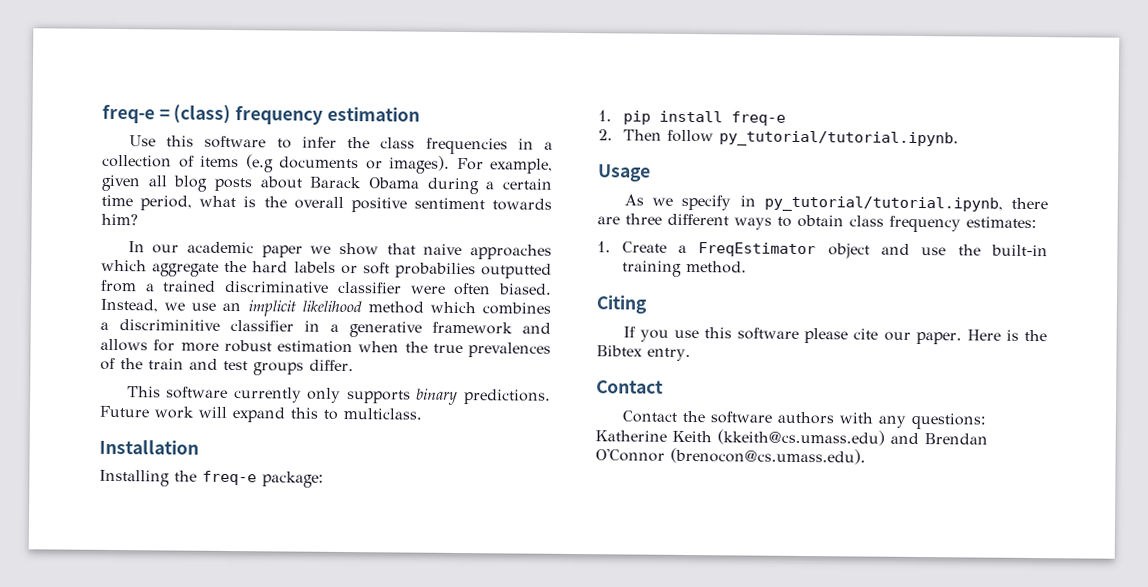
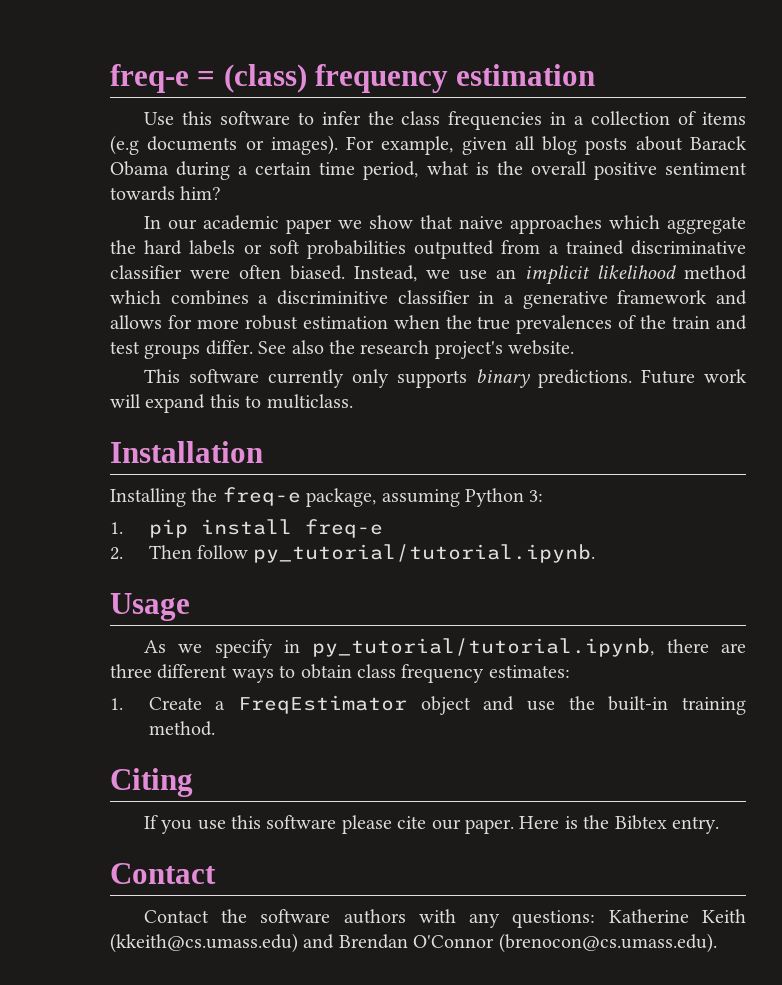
- In our academic paper we show that naive approaches which aggregate the hard labels or soft probabilies outputted from a trained discriminative classifier were often biased.
+ In our academic paper we show that naive approaches which aggregate the hard labels or soft probabilities outputted from a trained discriminative classifier were often biased.
+ See also the research project's website.
- Installing the freq-e package:
+ Installing the freq-e package, assuming Python 3:

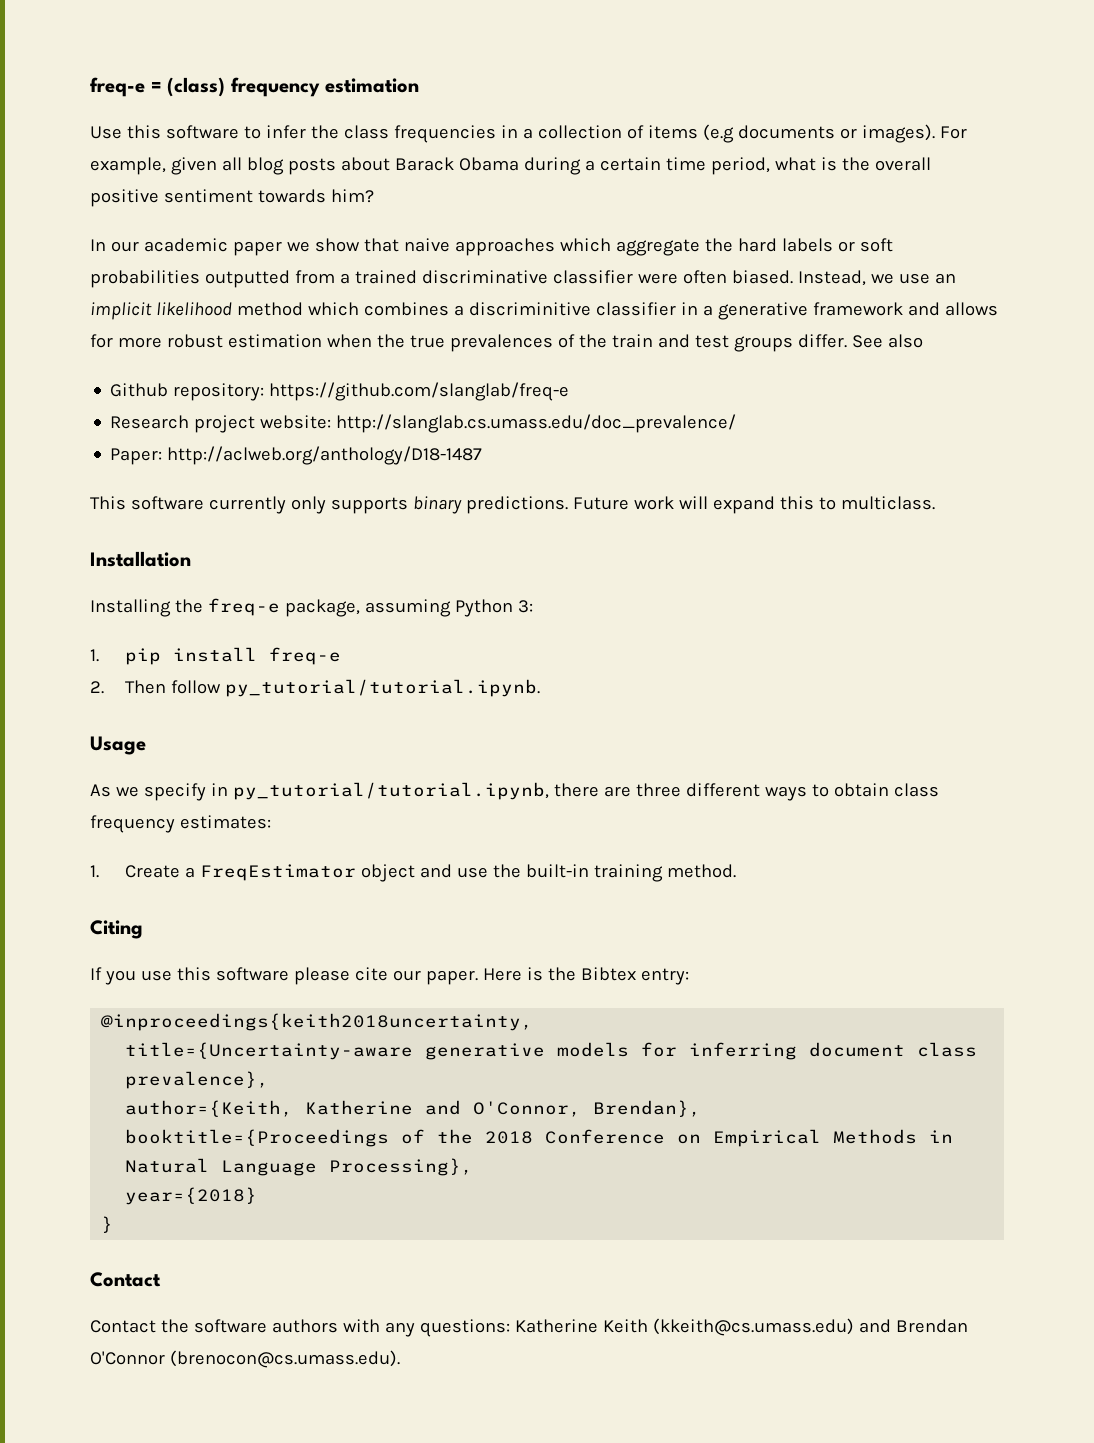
- See also the research project's website.
+ See also
+ Github repository: https://github.com/slanglab/freq-e
+ Research project website: http://slanglab.cs.umass.edu/doc_prevalence/
+ Paper: http://aclweb.org/anthology/D18-1487
- Here is the Bibtex entry.
+ Here is the Bibtex entry:
+ @inproceedings{keith2018uncertainty,
+ title={Uncertainty-aware generative models for inferring document class prevalence},
+ author={Keith, Katherine and O'Connor, Brendan},
+ booktitle={Proceedings of the 2018 Conference on Empirical Methods in Natural Language Processing},
+ year={2018}
+ }

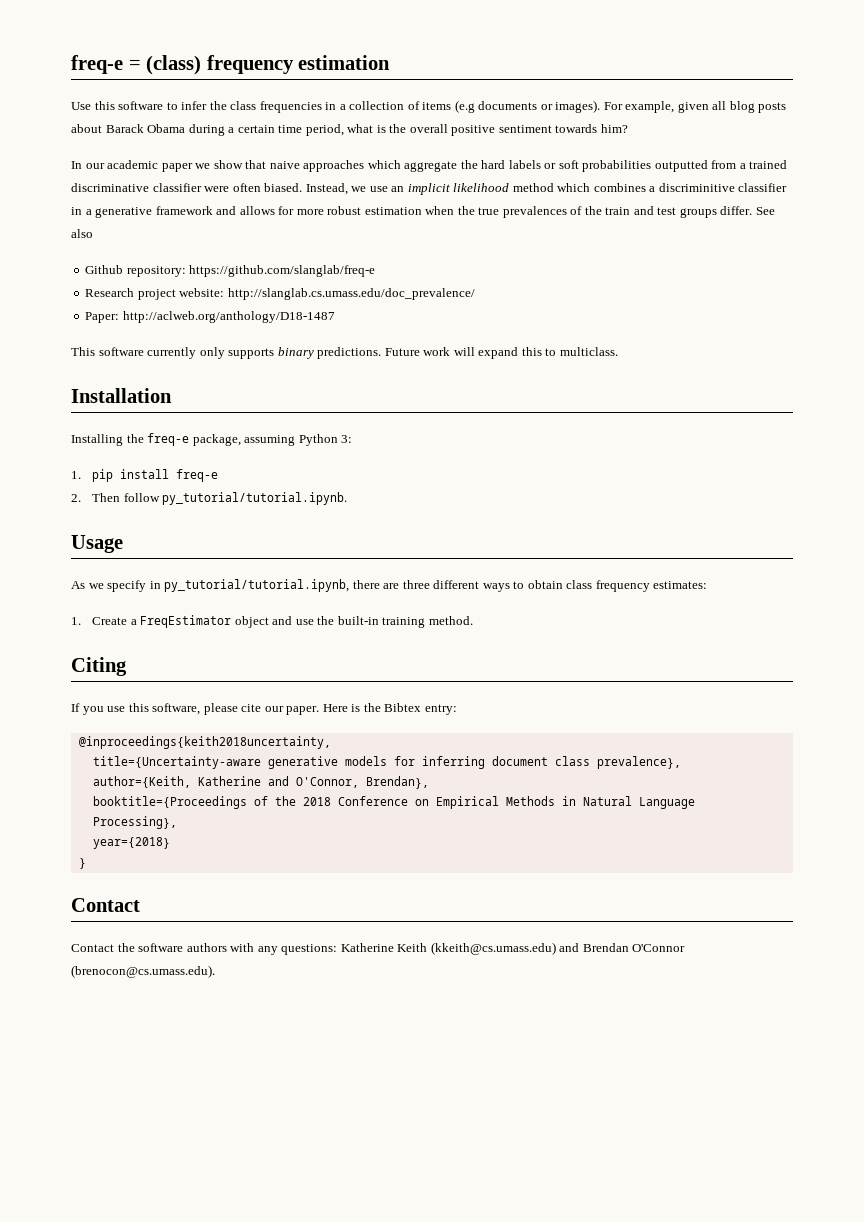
- If you use this software please cite our paper.
+ If you use this software, please cite our paper.

